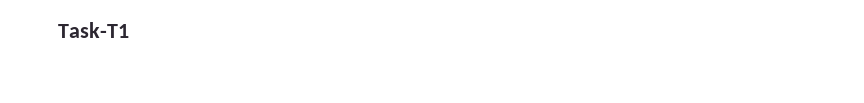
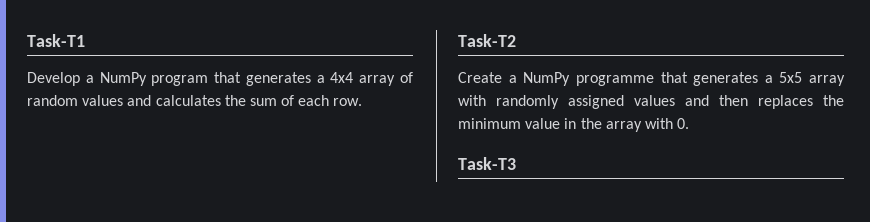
+ Develop a NumPy program that generates a 4x4 array of random values and calculates the sum of each row.
+ Task-T2
+ Create a NumPy programme that generates a 5x5 array with randomly assigned values and then replaces the minimum value in the array with 0.
+ Task-T3

